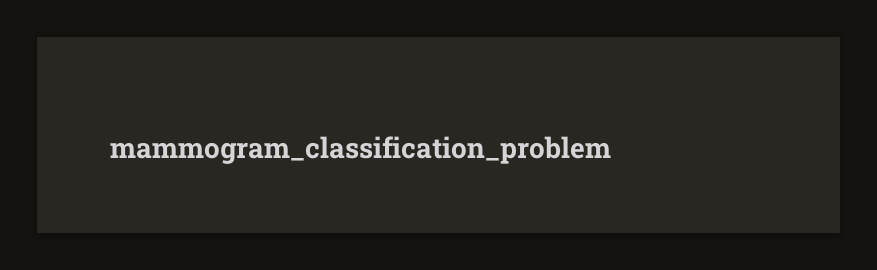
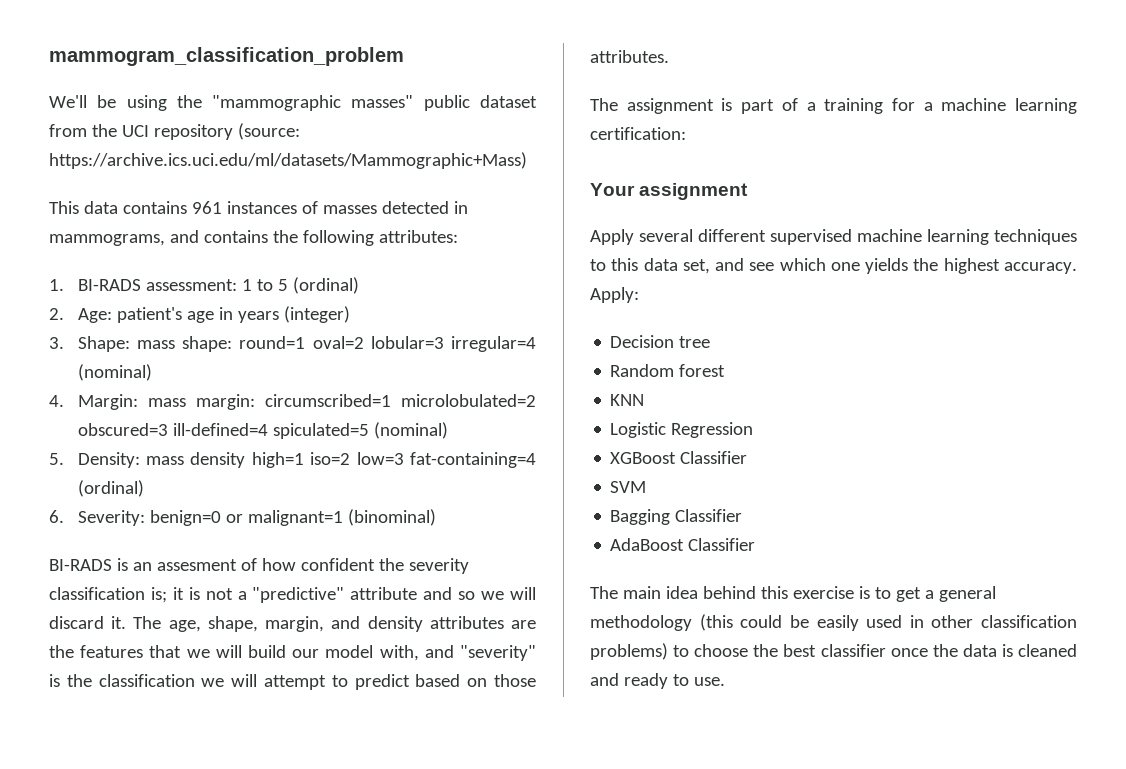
+ We'll be using the "mammographic masses" public dataset from the UCI repository (source: https://archive.ics.uci.edu/ml/datasets/Mammographic+Mass)
+ This data contains 961 instances of masses detected in mammograms, and contains the following attributes:
+ 1. BI-RADS assessment: 1 to 5 (ordinal)
+ 2. Age: patient's age in years (integer)
+ 3. Shape: mass shape: round=1 oval=2 lobular=3 irregular=4 (nominal)
+ 4. Margin: mass margin: circumscribed=1 microlobulated=2 obscured=3 ill-defined=4 spiculated=5 (nominal)
+ 5. Density: mass density high=1 iso=2 low=3 fat-containing=4 (ordinal)
+ 6. Severity: benign=0 or malignant=1 (binominal)
+ BI-RADS is an assesment of how confident the severity classification is; it is not a "predictive" attribute and so we will discard it. The age, shape, margin, and density attributes are the features that we will build our model with, and "severity" is the classification we will attempt to predict based on those attributes.
+ The assignment is part of a training for a machine learning certification:
+ Your assignment
+ Apply several different supervised machine learning techniques to this data set, and see which one yields the highest accuracy. Apply:
+ Decision tree
+ Random forest
+ KNN
+ Logistic Regression
+ XGBoost Classifier
+ SVM
+ Bagging Classifier
+ AdaBoost Classifier
+ The main idea behind this exercise is to get a general methodology (this could be easily used in other classification problems) to choose the best classifier once the data is cleaned and ready to use.

